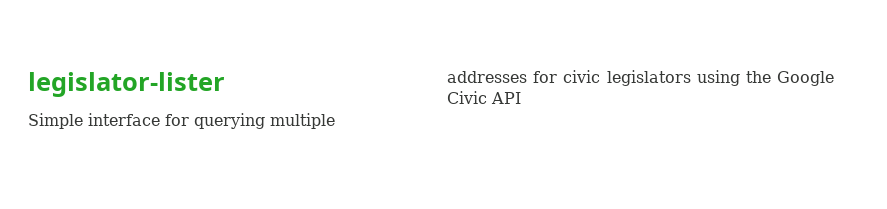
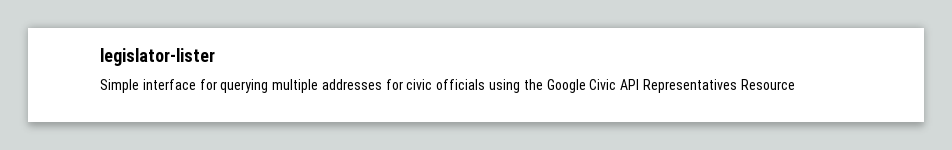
- Simple interface for querying multiple addresses for civic legislators using the Google Civic API
+ Simple interface for querying multiple addresses for civic officials using the Google Civic API Representatives Resource

